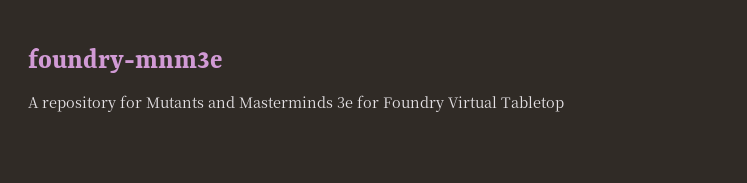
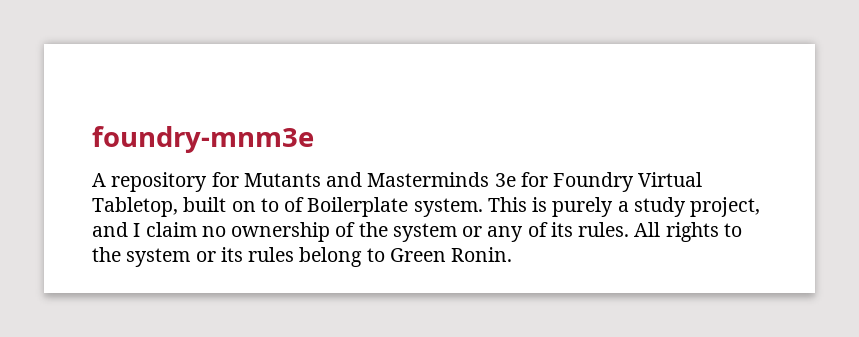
- A repository for Mutants and Masterminds 3e for Foundry Virtual Tabletop
+ A repository for Mutants and Masterminds 3e for Foundry Virtual Tabletop, built on to of Boilerplate system. This is purely a study project, and I claim no ownership of the system or any of its rules. All rights to the system or its rules belong to Green Ronin.

